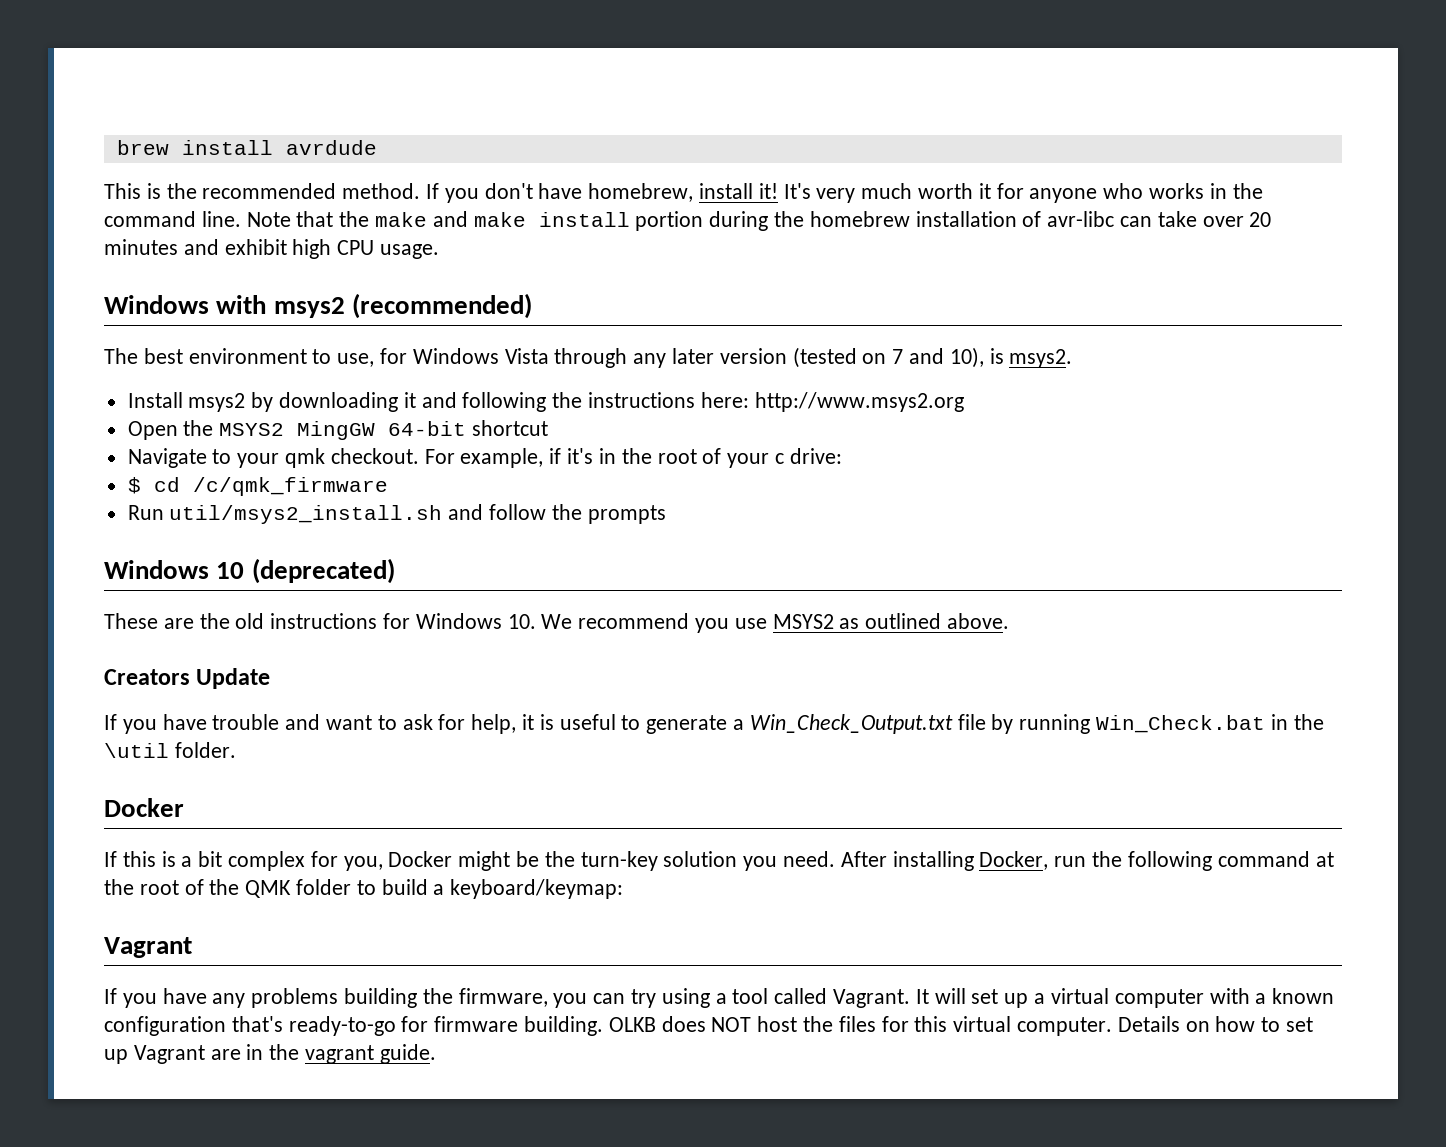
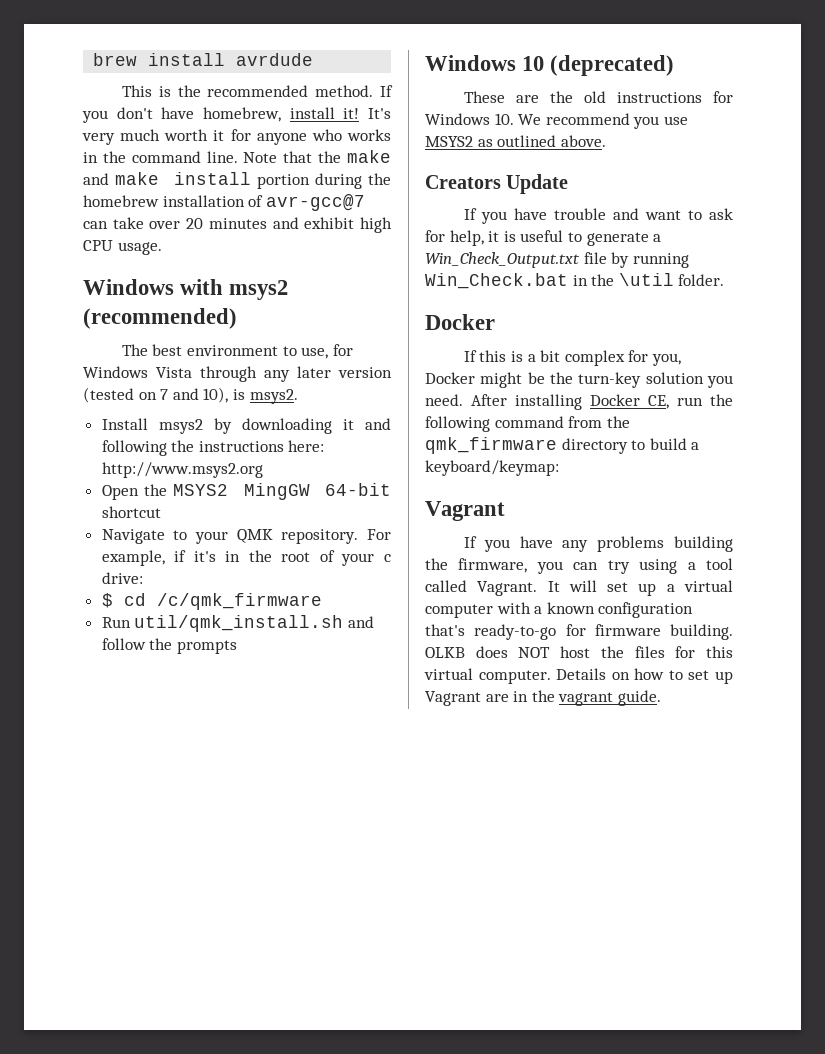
- Note that the make and make install portion during the homebrew installation of avr-libc can take over 20 minutes and exhibit high CPU usage.
+ Note that the make and make install portion during the homebrew installation of avr-gcc@7 can take over 20 minutes and exhibit high CPU usage.
- Navigate to your qmk checkout.
+ Navigate to your QMK repository.
- Run util/msys2_install.sh and follow the prompts
+ Run util/qmk_install.sh and follow the prompts
- After installing Docker, run the following command at the root of the QMK folder to build a keyboard/keymap:
+ After installing Docker CE, run the following command from the qmk_firmware directory to build a keyboard/keymap:

